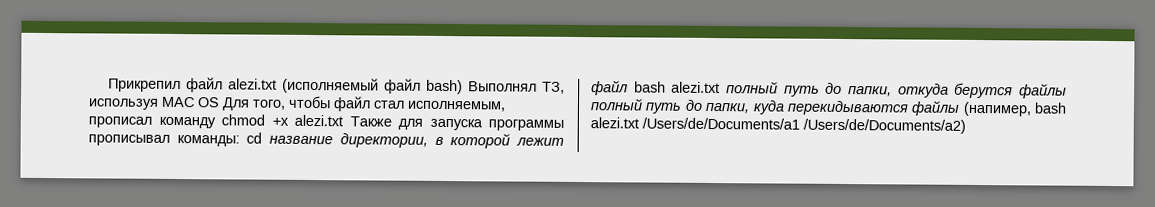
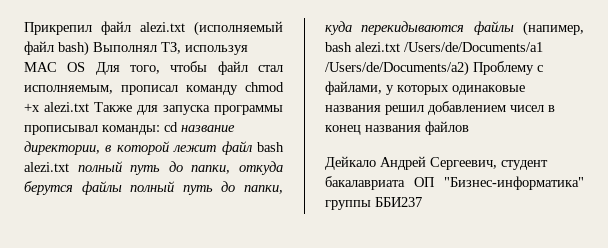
- Прикрепил файл alezi.txt (исполняемый файл bash) Выполнял ТЗ, используя MAC OS Для того, чтобы файл стал исполняемым, прописал команду chmod +x alezi.txt Также для запуска программы прописывал команды: cd название директории, в которой лежит файл bash alezi.txt полный путь до папки, откуда берутся файлы полный путь до папки, куда перекидываются файлы (напимер, bash alezi.txt /Users/de/Documents/a1 /Users/de/Documents/a2)
+ Прикрепил файл alezi.txt (исполняемый файл bash) Выполнял ТЗ, используя MAC OS Для того, чтобы файл стал исполняемым, прописал команду chmod +x alezi.txt Также для запуска программы прописывал команды: cd название директории, в которой лежит файл bash alezi.txt полный путь до папки, откуда берутся файлы полный путь до папки, куда перекидываются файлы (напимер, bash alezi.txt /Users/de/Documents/a1 /Users/de/Documents/a2) Проблему с файлами, у которых одинаковые названия решил добавлением чисел в конец названия файлов
+ Дейкало Андрей Сергеевич, студент бакалавриата ОП "Бизнес-информатика" группы ББИ237

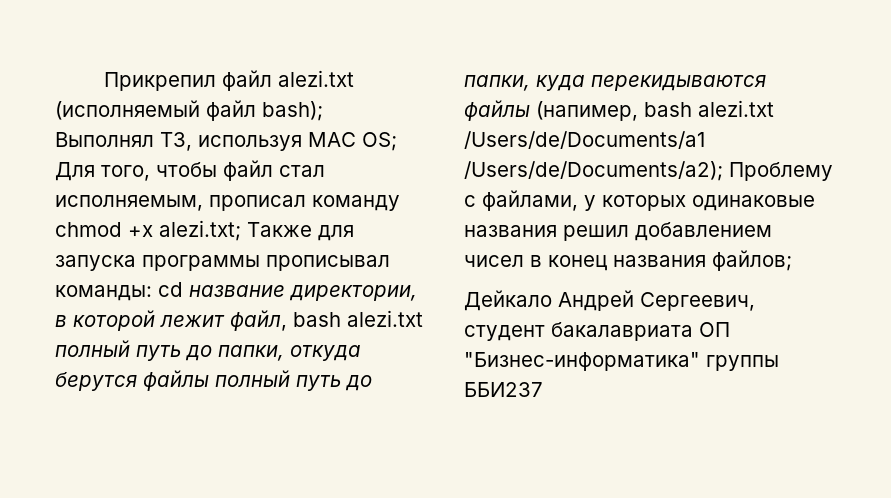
- Прикрепил файл alezi.txt (исполняемый файл bash) Выполнял ТЗ, используя MAC OS Для того, чтобы файл стал исполняемым, прописал команду chmod +x alezi.txt Также для запуска программы прописывал команды:
+ Прикрепил файл alezi.txt (исполняемый файл bash); Выполнял ТЗ, используя MAC OS; Для того, чтобы файл стал исполняемым, прописал команду chmod +x alezi.txt; Также для запуска программы прописывал команды:
- cd название директории, в которой лежит файл bash alezi.txt полный путь до папки, откуда берутся файлы полный путь до папки, куда перекидываются файлы (напимер, bash alezi.txt /Users/de/Documents/a1 /Users/de/Documents/a2) Проблему с файлами, у которых одинаковые названия решил добавлением чисел в конец названия файлов
+ cd название директории, в которой лежит файл, bash alezi.txt полный путь до папки, откуда берутся файлы полный путь до папки, куда перекидываются файлы (напимер, bash alezi.txt /Users/de/Documents/a1 /Users/de/Documents/a2); Проблему с файлами, у которых одинаковые названия решил добавлением чисел в конец названия файлов;

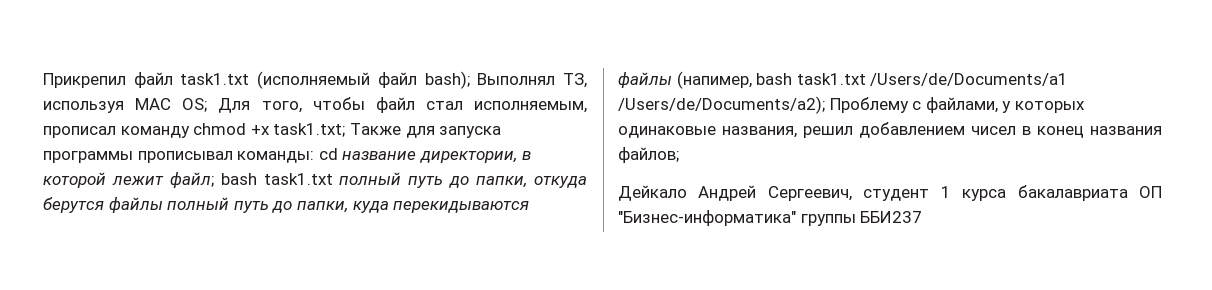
- Прикрепил файл alezi.txt (исполняемый файл bash);
+ Прикрепил файл task1.txt (исполняемый файл bash);
- Для того, чтобы файл стал исполняемым, прописал команду chmod +x alezi.txt;
+ Для того, чтобы файл стал исполняемым, прописал команду chmod +x task1.txt;
- cd название директории, в которой лежит файл, bash alezi.txt полный путь до папки, откуда берутся файлы полный путь до папки, куда перекидываются файлы (напимер, bash alezi.txt /Users/de/Documents/a1 /Users/de/Documents/a2);
+ cd название директории, в которой лежит файл; bash task1.txt полный путь до папки, откуда берутся файлы полный путь до папки, куда перекидываются файлы (напимер, bash task1.txt /Users/de/Documents/a1 /Users/de/Documents/a2);
- Проблему с файлами, у которых одинаковые названия решил добавлением чисел в конец названия файлов;
+ Проблему с файлами, у которых одинаковые названия, решил добавлением чисел в конец названия файлов;
- Дейкало Андрей Сергеевич, студент бакалавриата ОП "Бизнес-информатика" группы ББИ237
+ Дейкало Андрей Сергеевич, студент 1 курса бакалавриата ОП "Бизнес-информатика" группы ББИ237

